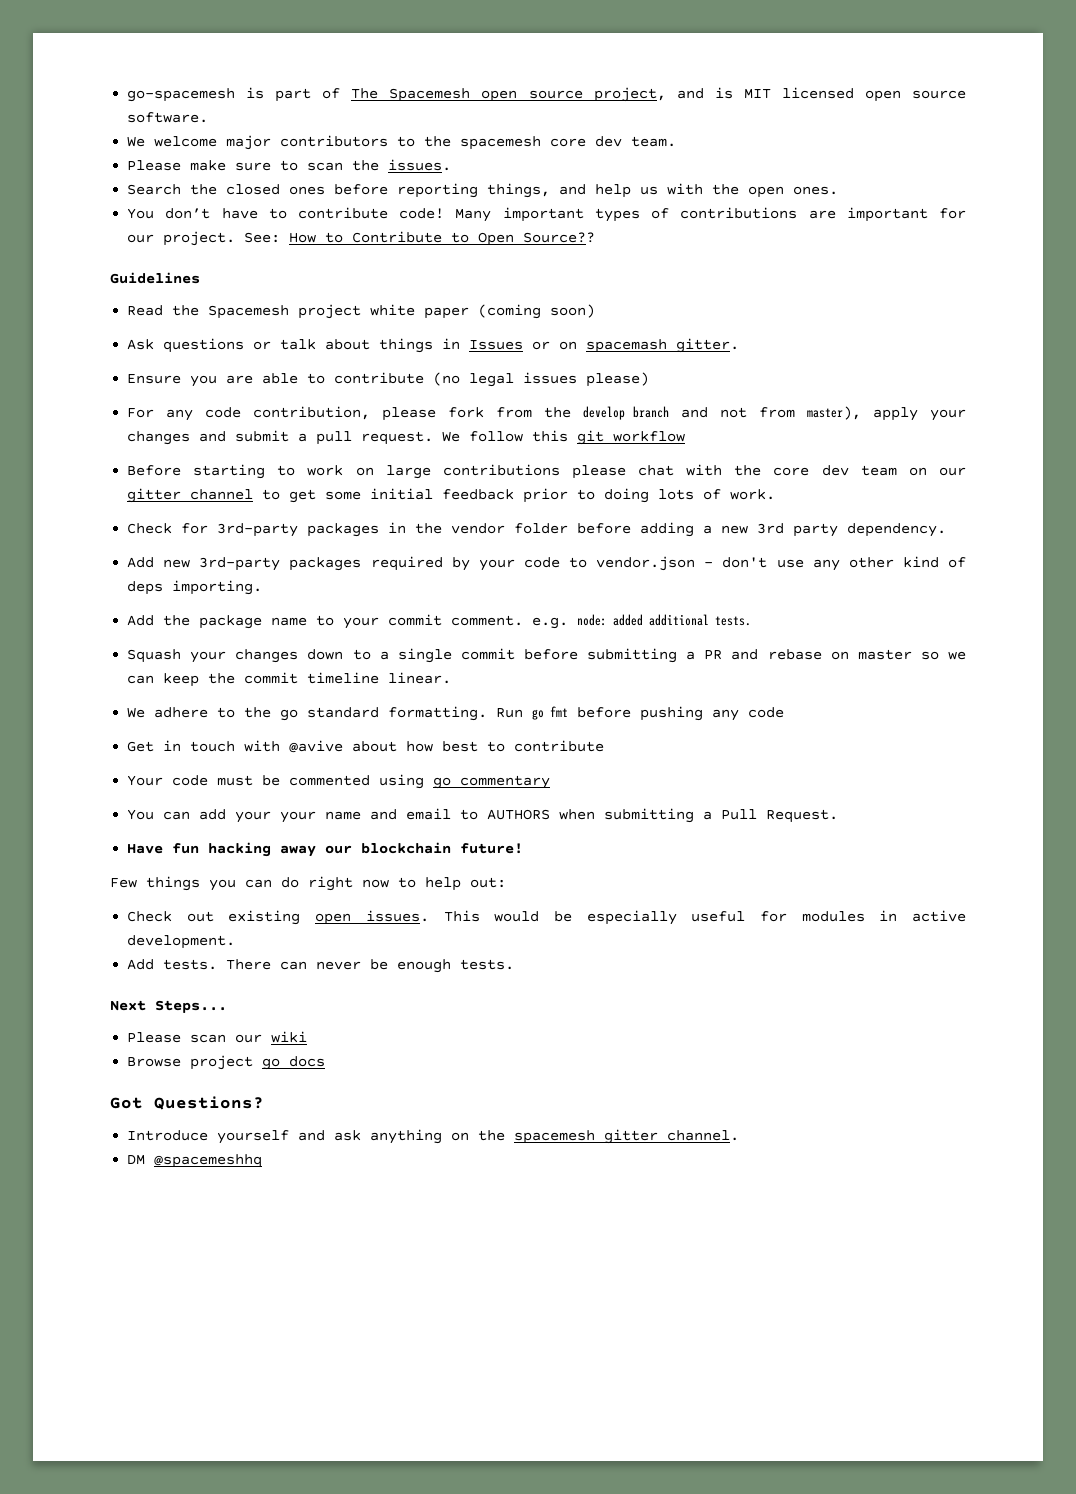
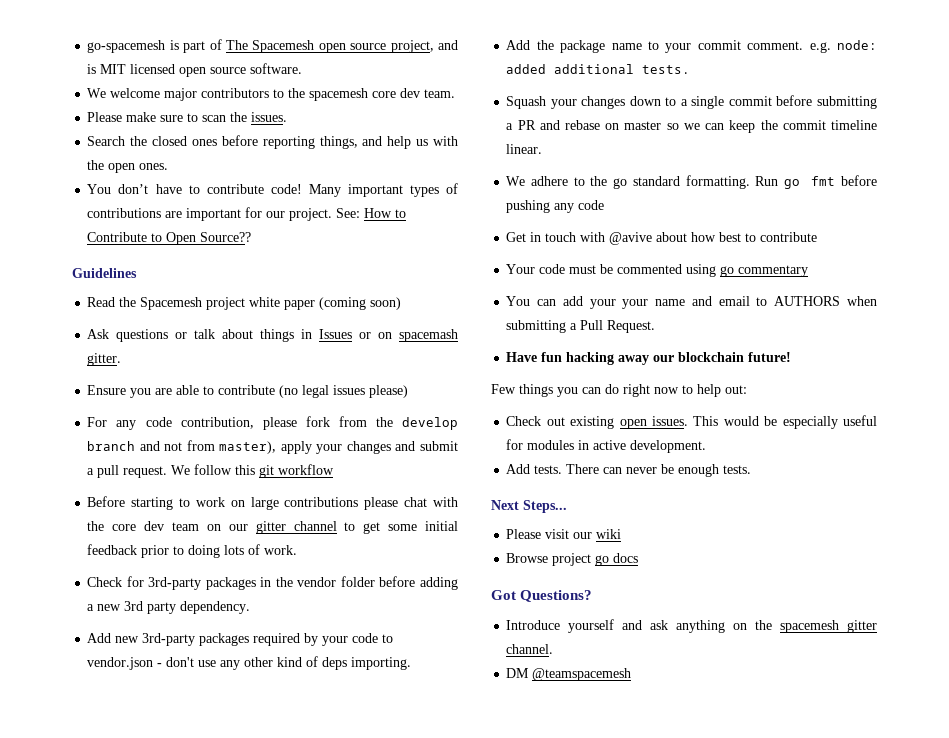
- Please scan our wiki
+ Please visit our wiki
- DM @spacemeshhq
+ DM @teamspacemesh

